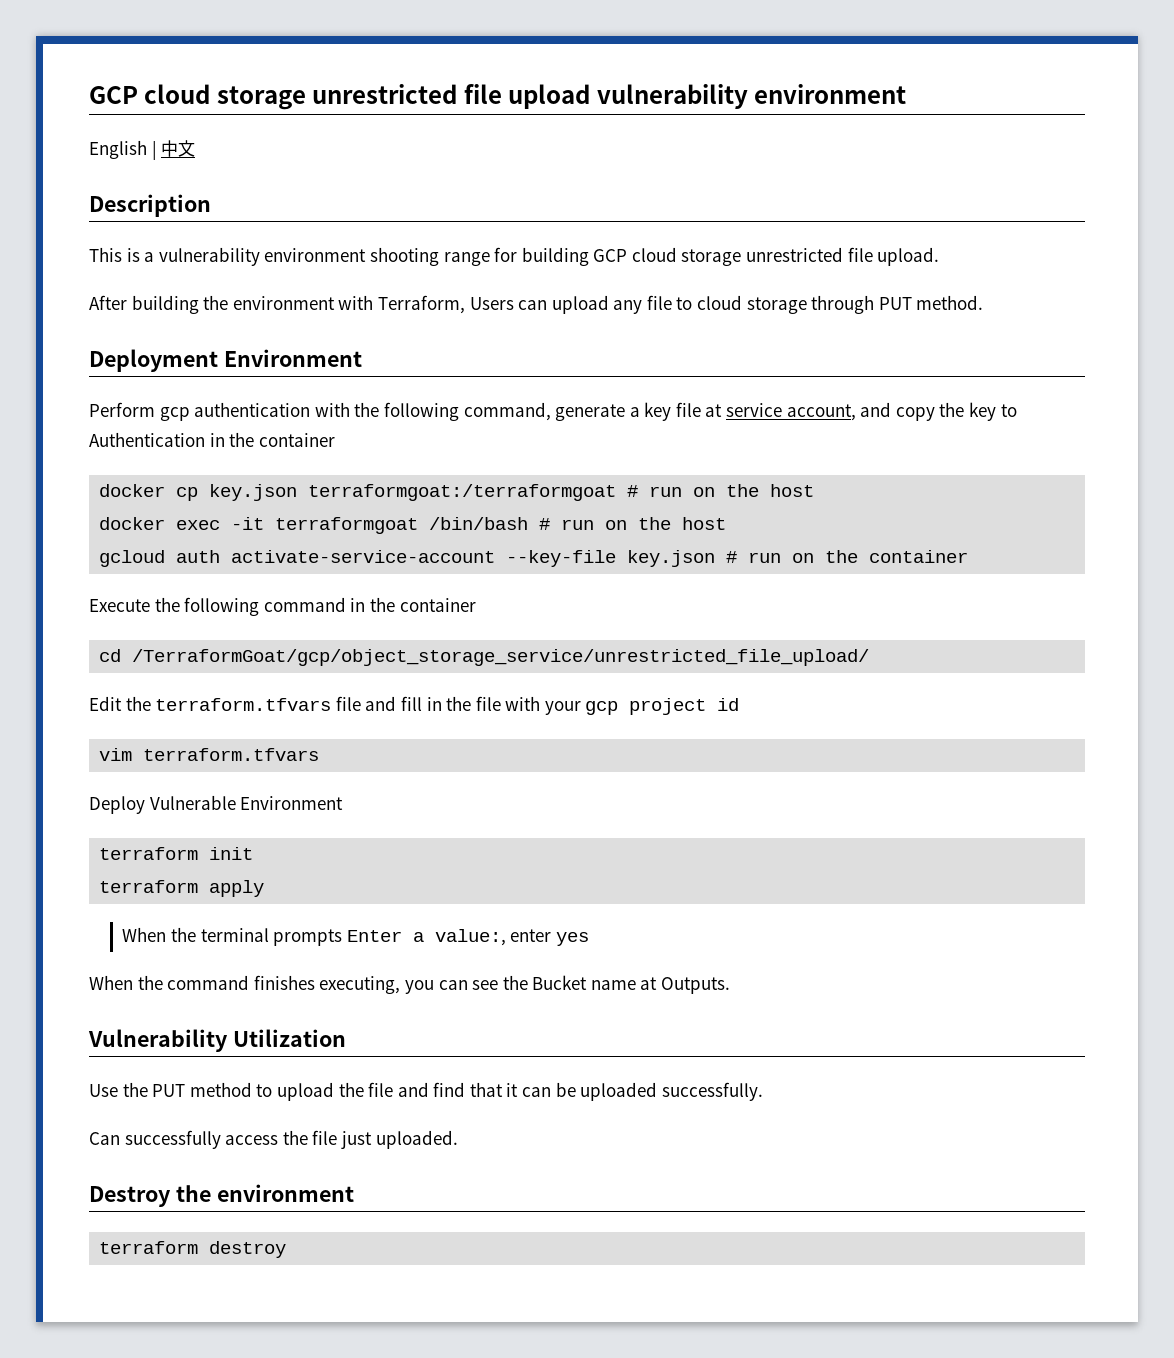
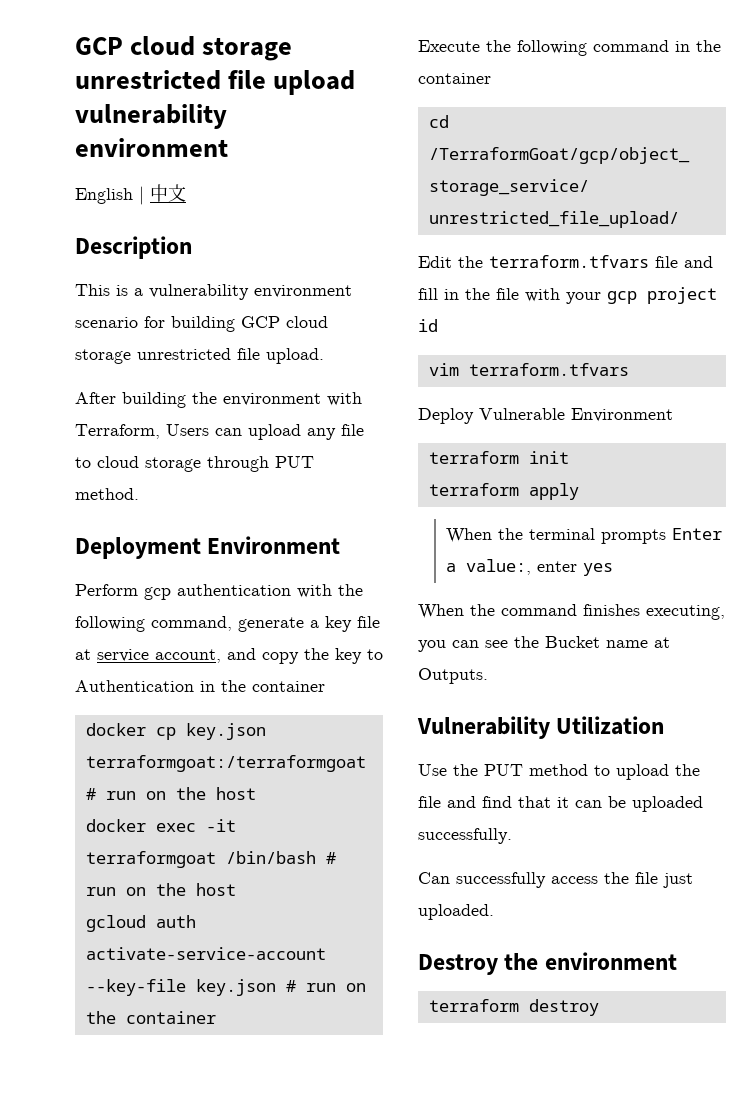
- This is a vulnerability environment shooting range for building GCP cloud storage unrestricted file upload.
+ This is a vulnerability environment scenario for building GCP cloud storage unrestricted file upload.

